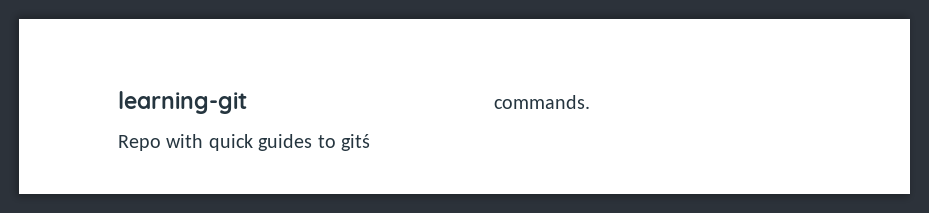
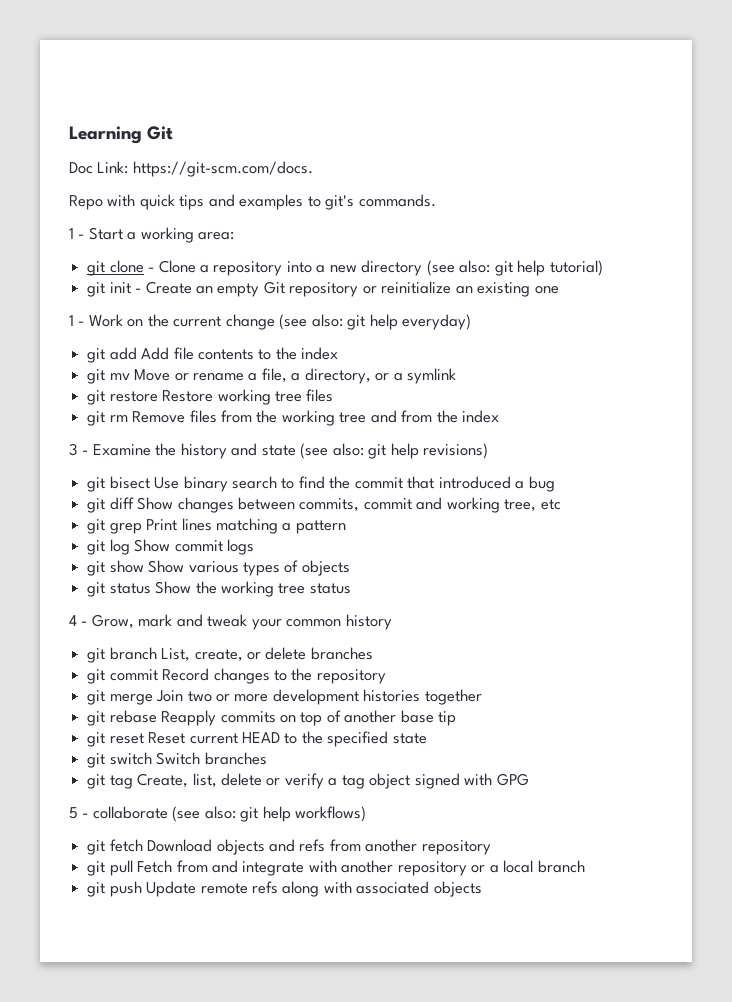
- learning-git
- Repo with quick guides to gitś commands.
+ Learning Git
+ Doc Link: https://git-scm.com/docs.
+ Repo with quick tips and examples to git's commands.
+ 1 - Start a working area:
+ git clone - Clone a repository into a new directory (see also: git help tutorial)
+ git init - Create an empty Git repository or reinitialize an existing one
+ 1 - Work on the current change (see also: git help everyday)
+ git add Add file contents to the index
+ git mv Move or rename a file, a directory, or a symlink
+ git restore Restore working tree files
+ git rm Remove files from the working tree and from the index
+ 3 - Examine the history and state (see also: git help revisions)
+ git bisect Use binary search to find the commit that introduced a bug
+ git diff Show changes between commits, commit and working tree, etc
+ git grep Print lines matching a pattern
+ git log Show commit logs
+ git show Show various types of objects
+ git status Show the working tree status
+ 4 - Grow, mark and tweak your common history
+ git branch List, create, or delete branches
+ git commit Record changes to the repository
+ git merge Join two or more development histories together
+ git rebase Reapply commits on top of another base tip
+ git reset Reset current HEAD to the specified state
+ git switch Switch branches
+ git tag Create, list, delete or verify a tag object signed with GPG
+ 5 - collaborate (see also: git help workflows)
+ git fetch Download objects and refs from another repository
+ git pull Fetch from and integrate with another repository or a local branch
+ git push Update remote refs along with associated objects

